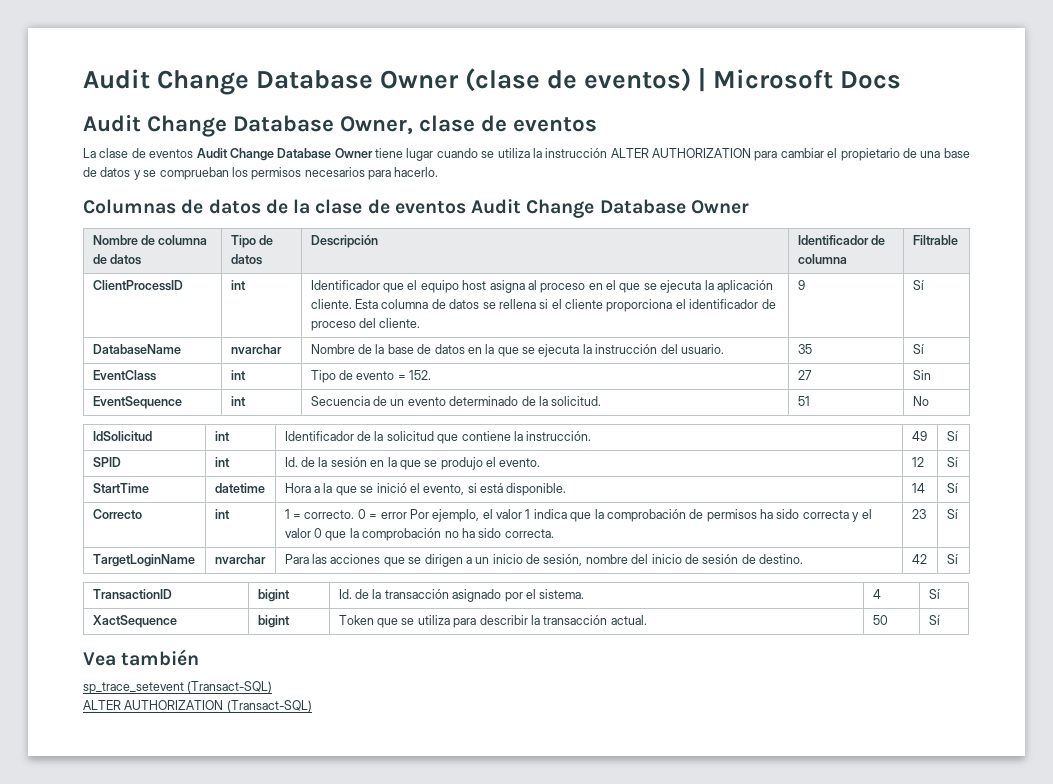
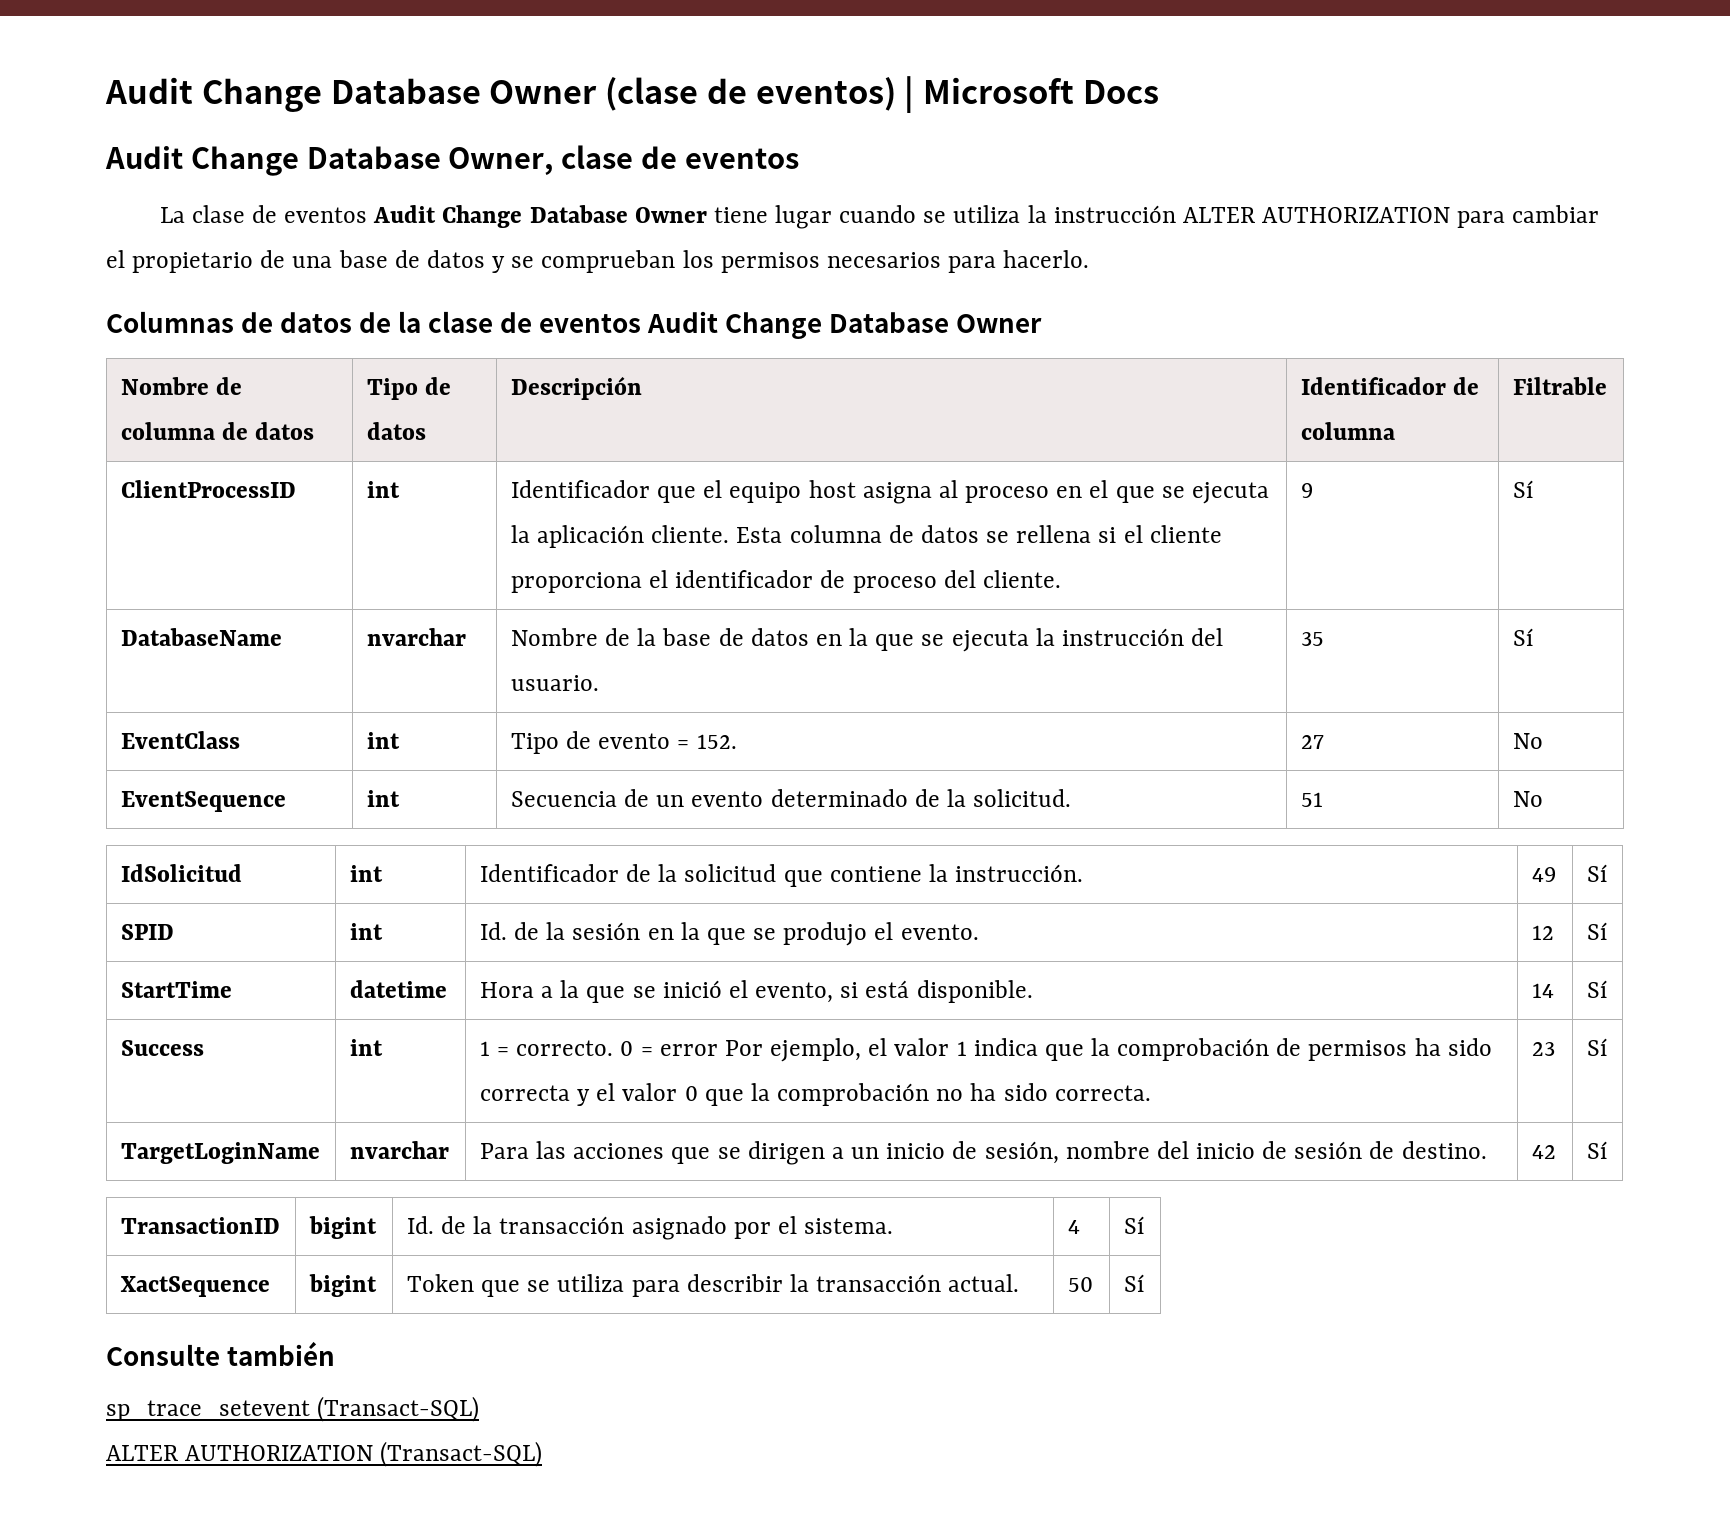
- EventClass | int | Tipo de evento = 152. | 27 | Sin
+ EventClass | int | Tipo de evento = 152. | 27 | No
- Correcto | int | 1 = correcto. 0 = error Por ejemplo, el valor 1 indica que la comprobación de permisos ha sido correcta y el valor 0 que la comprobación no ha sido correcta. | 23 | Sí
+ Success | int | 1 = correcto. 0 = error Por ejemplo, el valor 1 indica que la comprobación de permisos ha sido correcta y el valor 0 que la comprobación no ha sido correcta. | 23 | Sí
- Vea también
+ Consulte también

